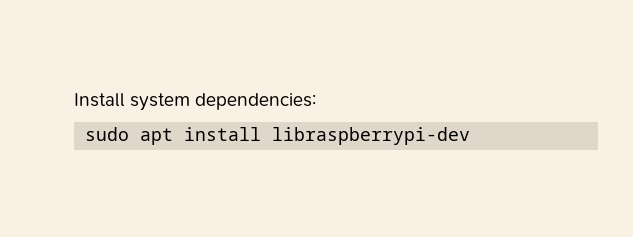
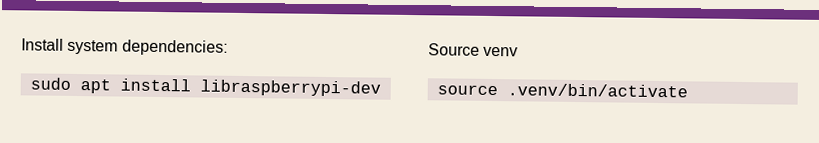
+ Source venv
+ source .venv/bin/activate

